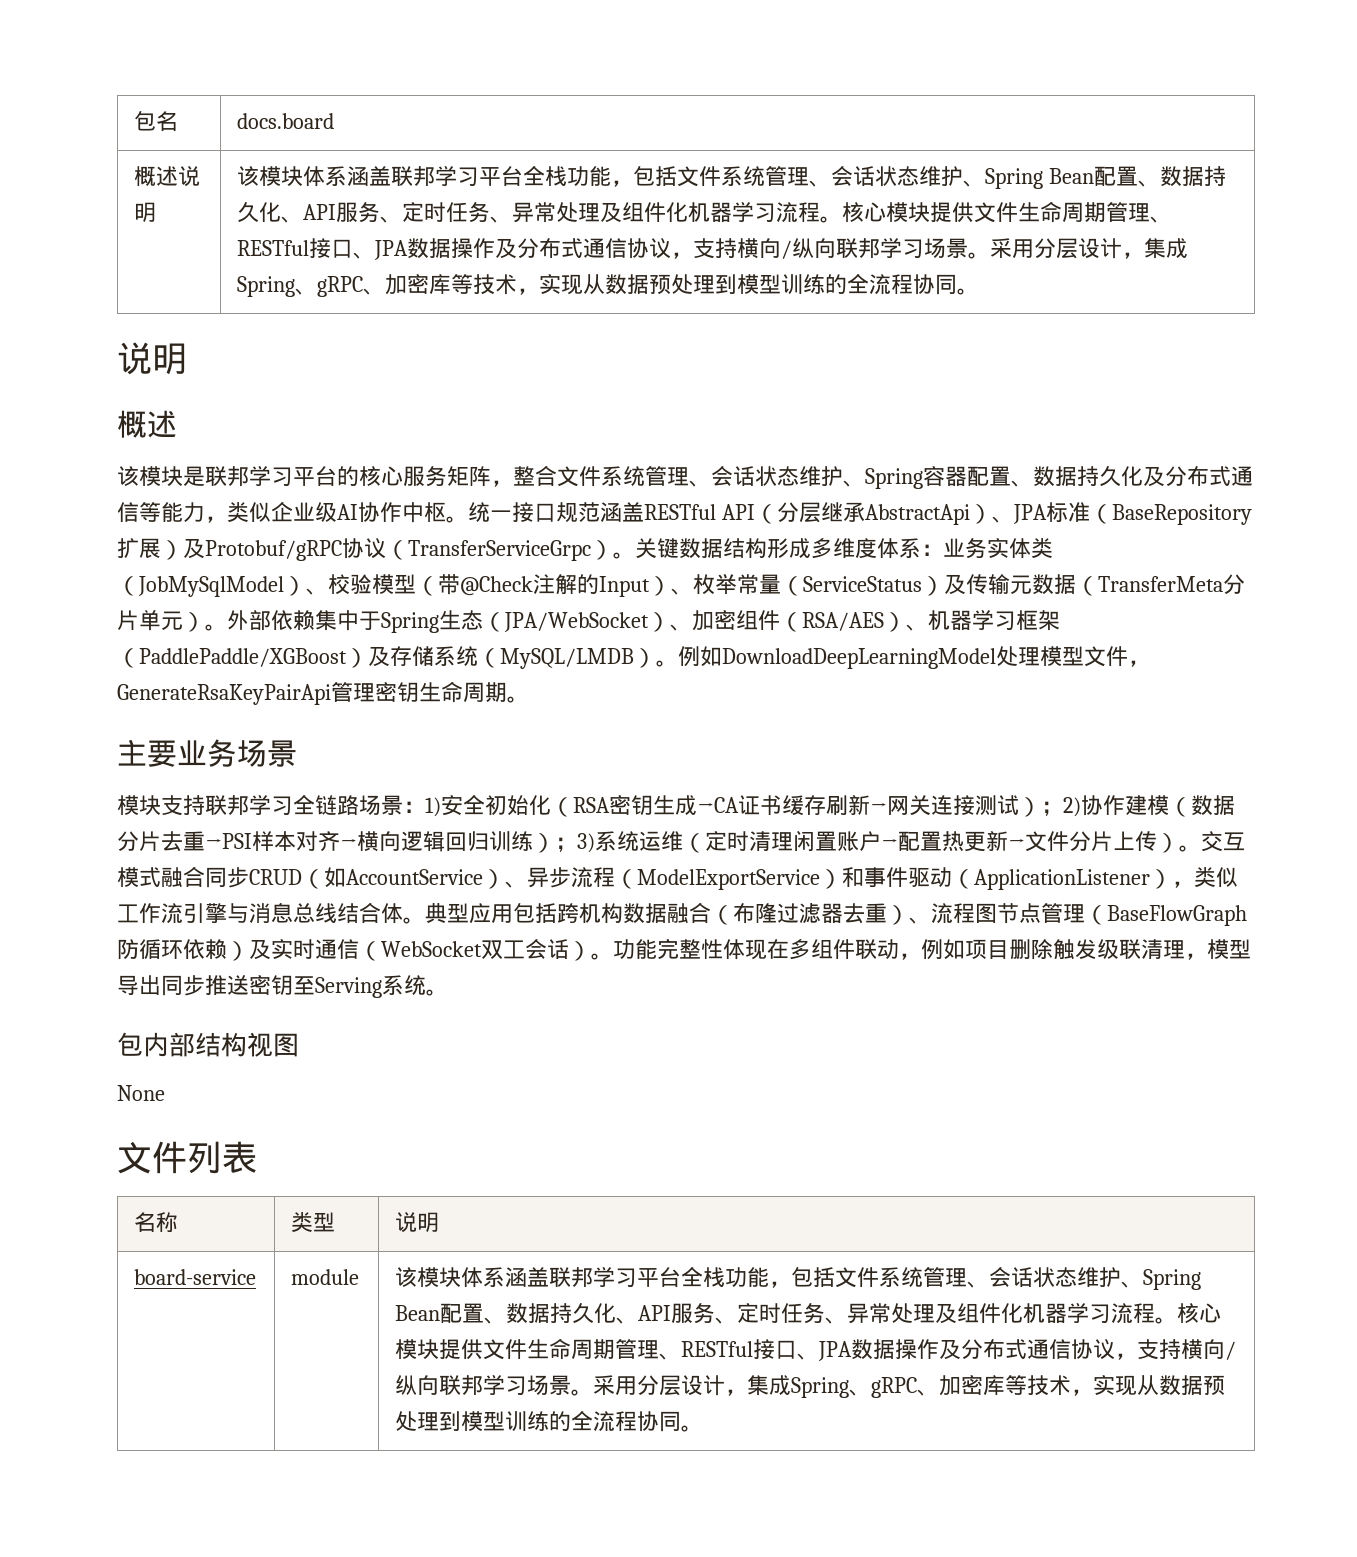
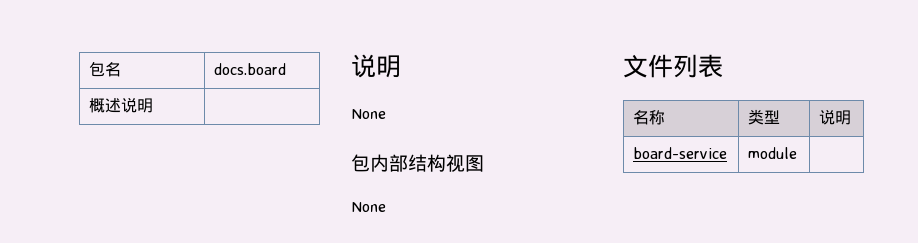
- 概述说明 | 该模块体系涵盖联邦学习平台全栈功能，包括文件系统管理、会话状态维护、Spring Bean配置、数据持久化、API服务、定时任务、异常处理及组件化机器学习流程。核心模块提供文件生命周期管理、RESTful接口、JPA数据操作及分布式通信协议，支持横向/纵向联邦学习场景。采用分层设计，集成Spring、gRPC、加密库等技术，实现从数据预处理到模型训练的全流程协同。
+ 概述说明 |
  说明
- 概述
- 该模块是联邦学习平台的核心服务矩阵，整合文件系统管理、会话状态维护、Spring容器配置、数据持久化及分布式通信等能力，类似企业级AI协作中枢。统一接口规范涵盖RESTful API（分层继承AbstractApi）、JPA标准（BaseRepository扩展）及Protobuf/gRPC协议（TransferServiceGrpc）。关键数据结构形成多维度体系：业务实体类（JobMySqlModel）、校验模型（带@Check注解的Input）、枚举常量（ServiceStatus）及传输元数据（TransferMeta分片单元）。外部依赖集中于Spring生态（JPA/WebSocket）、加密组件（RSA/AES）、机器学习框架（PaddlePaddle/XGBoost）及存储系统（MySQL/LMDB）。例如DownloadDeepLearningModel处理模型文件，GenerateRsaKeyPairApi管理密钥生命周期。
- 主要业务场景
- 模块支持联邦学习全链路场景：1)安全初始化（RSA密钥生成→CA证书缓存刷新→网关连接测试）；2)协作建模（数据分片去重→PSI样本对齐→横向逻辑回归训练）；3)系统运维（定时清理闲置账户→配置热更新→文件分片上传）。交互模式融合同步CRUD（如AccountService）、异步流程（ModelExportService）和事件驱动（ApplicationListener），类似工作流引擎与消息总线结合体。典型应用包括跨机构数据融合（布隆过滤器去重）、流程图节点管理（BaseFlowGraph防循环依赖）及实时通信（WebSocket双工会话）。功能完整性体现在多组件联动，例如项目删除触发级联清理，模型导出同步推送密钥至Serving系统。
+ None
- module | 该模块体系涵盖联邦学习平台全栈功能，包括文件系统管理、会话状态维护、Spring Bean配置、数据持久化、API服务、定时任务、异常处理及组件化机器学习流程。核心模块提供文件生命周期管理、RESTful接口、JPA数据操作及分布式通信协议，支持横向/纵向联邦学习场景。采用分层设计，集成Spring、gRPC、加密库等技术，实现从数据预处理到模型训练的全流程协同。
+ module

